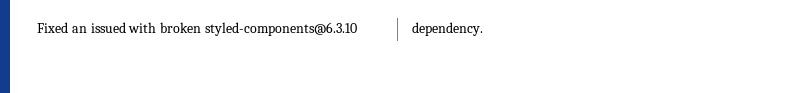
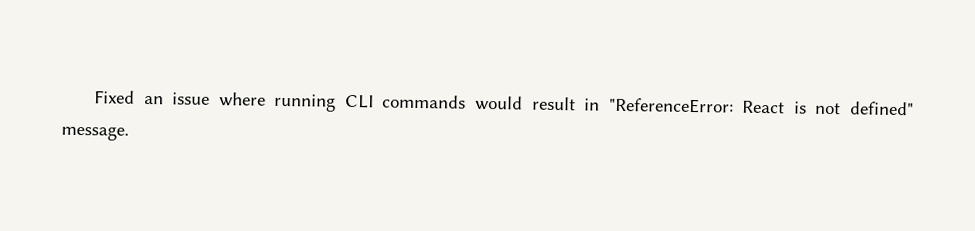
- Fixed an issued with broken styled-components@6.3.10 dependency.
+ Fixed an issue where running CLI commands would result in "ReferenceError: React is not defined" message.

